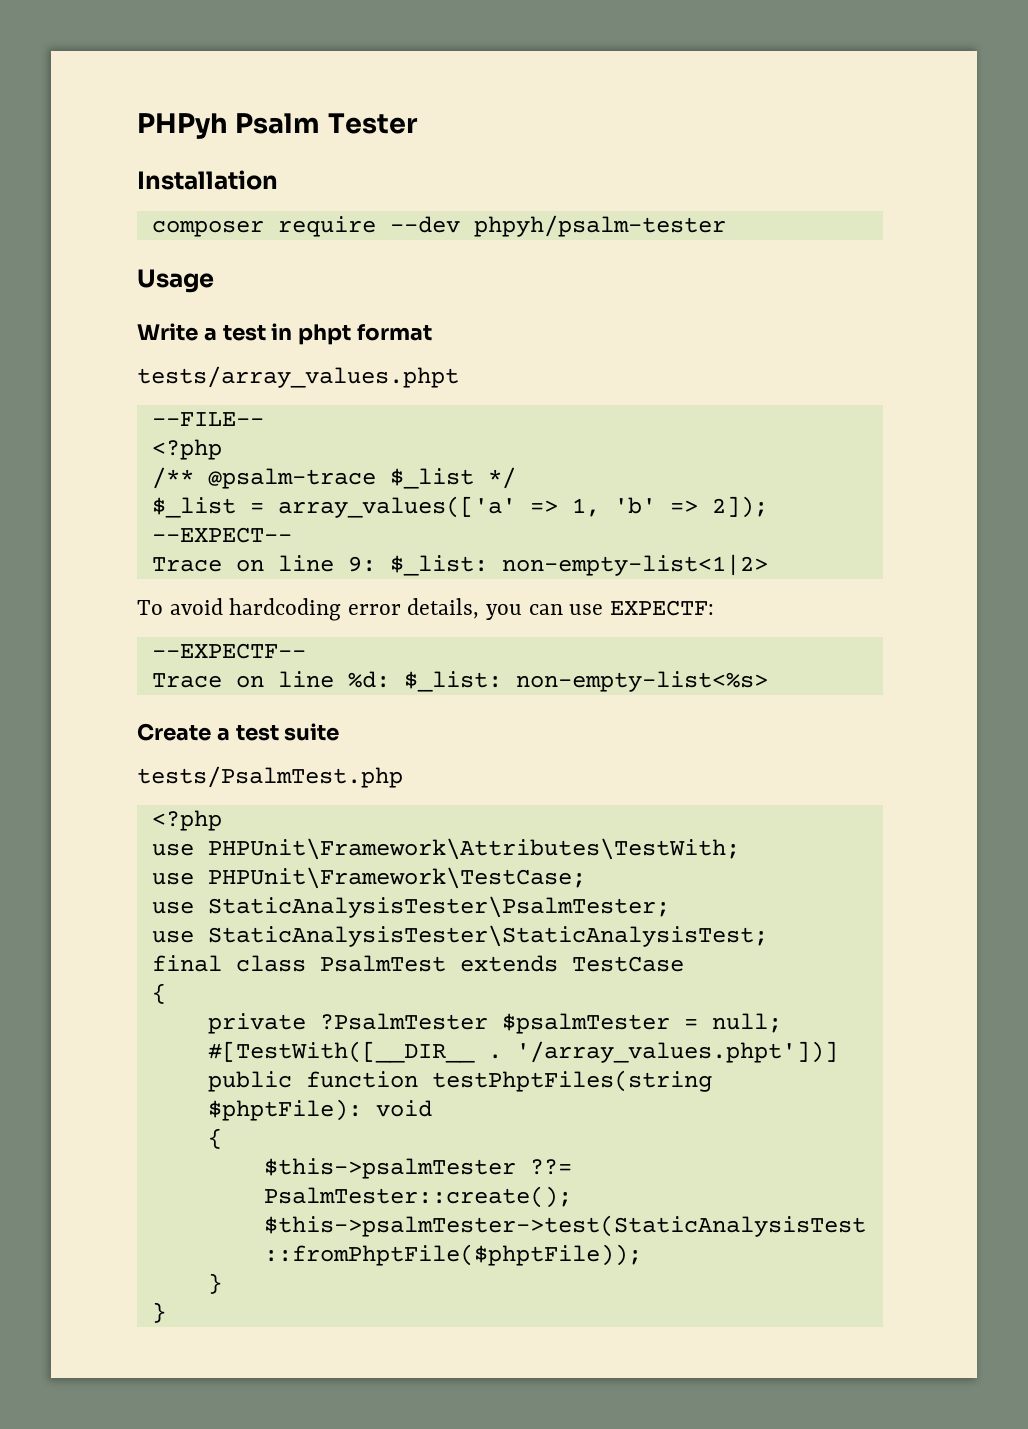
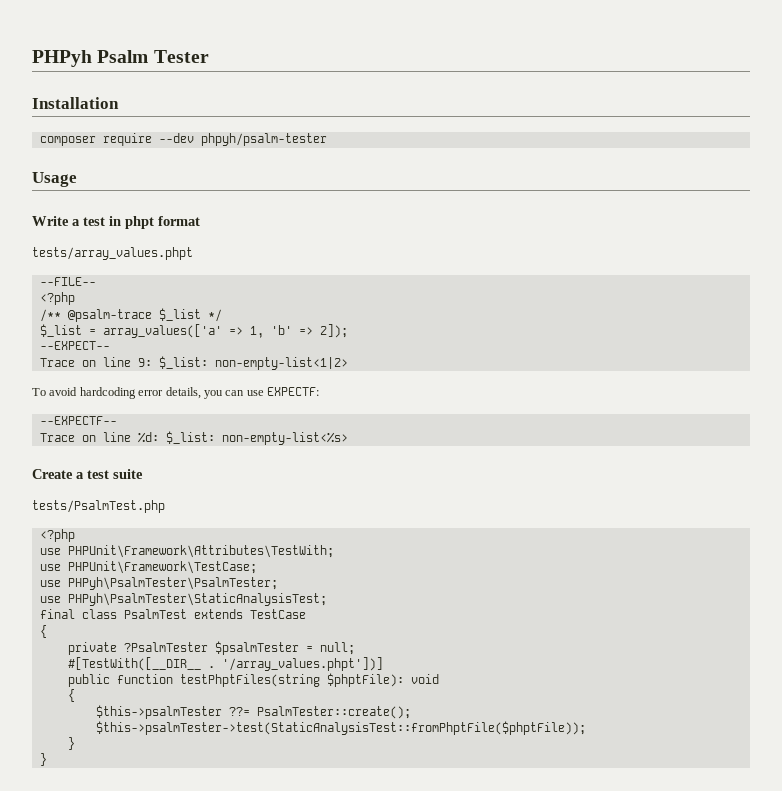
- use StaticAnalysisTester\PsalmTester;
- use StaticAnalysisTester\StaticAnalysisTest;
+ use PHPyh\PsalmTester\PsalmTester;
+ use PHPyh\PsalmTester\StaticAnalysisTest;

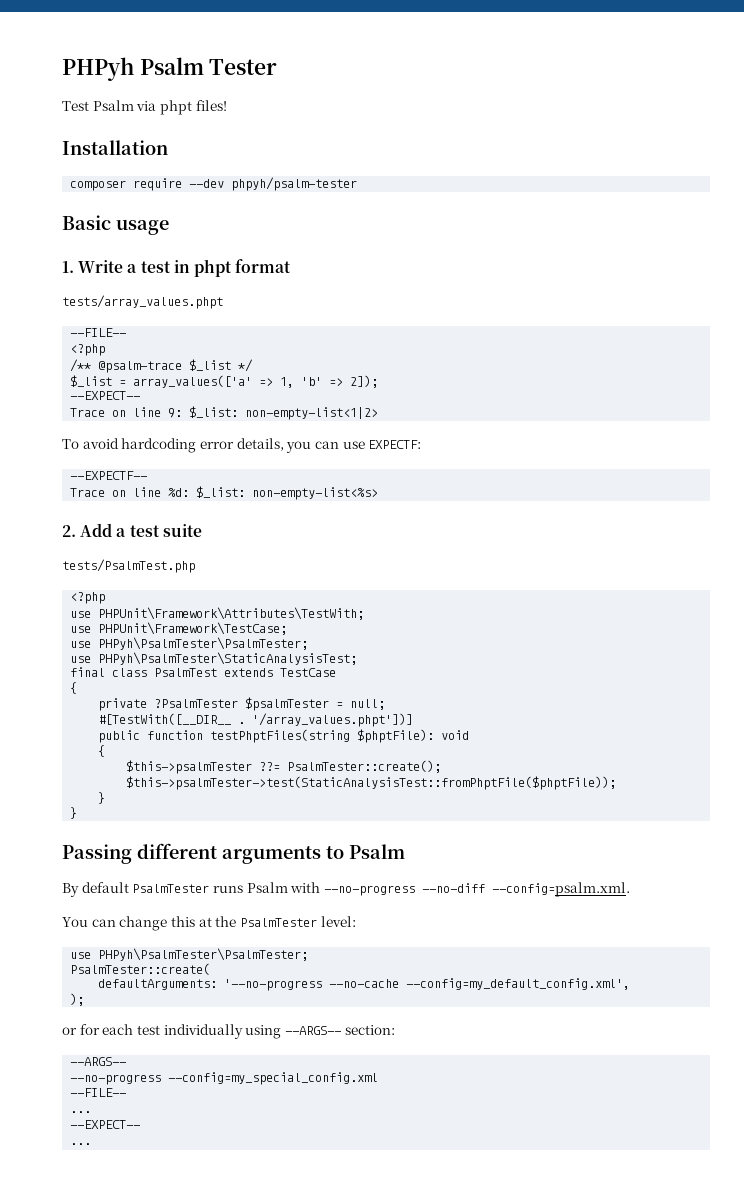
+ Test Psalm via phpt files!
- Usage
- Write a test in phpt format
+ Basic usage
+ 1. Write a test in phpt format
- Create a test suite
+ 2. Add a test suite
+ Passing different arguments to Psalm
+ By default PsalmTester runs Psalm with --no-progress --no-diff --config=psalm.xml.
+ You can change this at the PsalmTester level:
+ use PHPyh\PsalmTester\PsalmTester;
+ PsalmTester::create(
+ defaultArguments: '--no-progress --no-cache --config=my_default_config.xml',
+ );
+ or for each test individually using --ARGS-- section:
+ --ARGS--
+ --no-progress --config=my_special_config.xml
+ --FILE--
+ ...
+ --EXPECT--
+ ...

